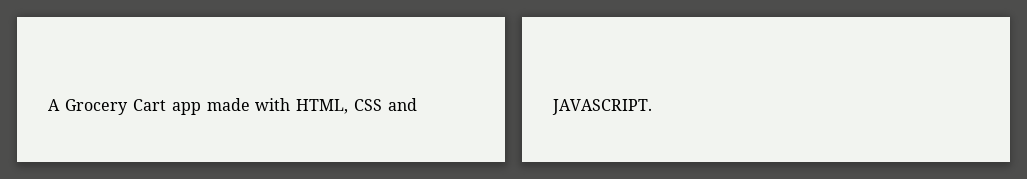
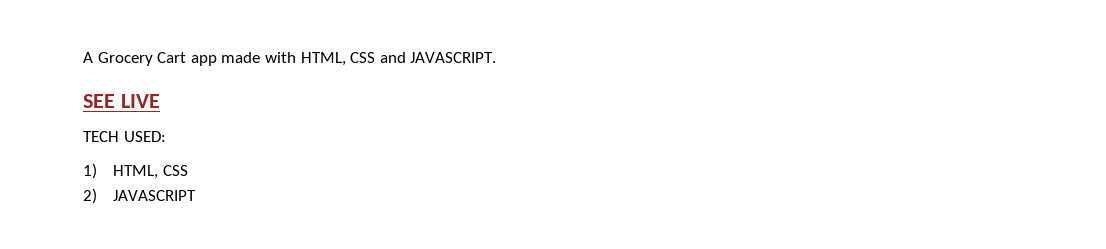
+ SEE LIVE
+ TECH USED:
+ 1) HTML, CSS
+ 2) JAVASCRIPT

